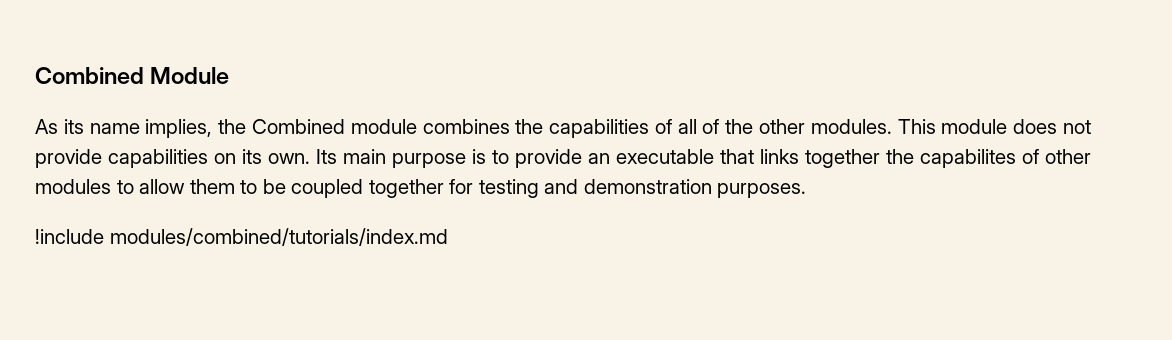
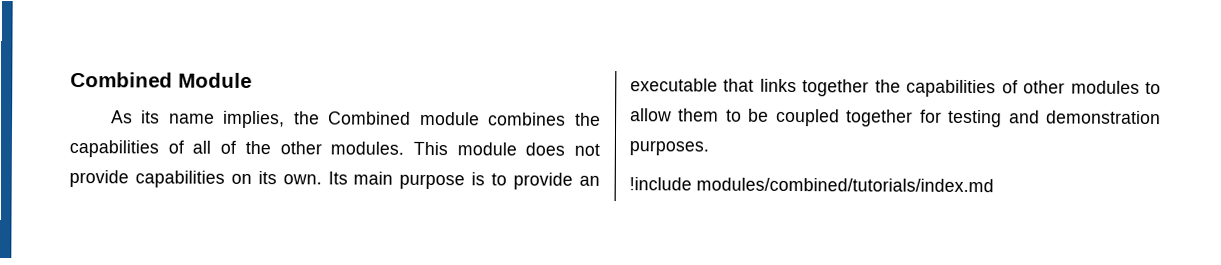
- Its main purpose is to provide an executable that links together the capabilites of other modules to allow them to be coupled together for testing and demonstration purposes.
+ Its main purpose is to provide an executable that links together the capabilities of other modules to allow them to be coupled together for testing and demonstration purposes.

